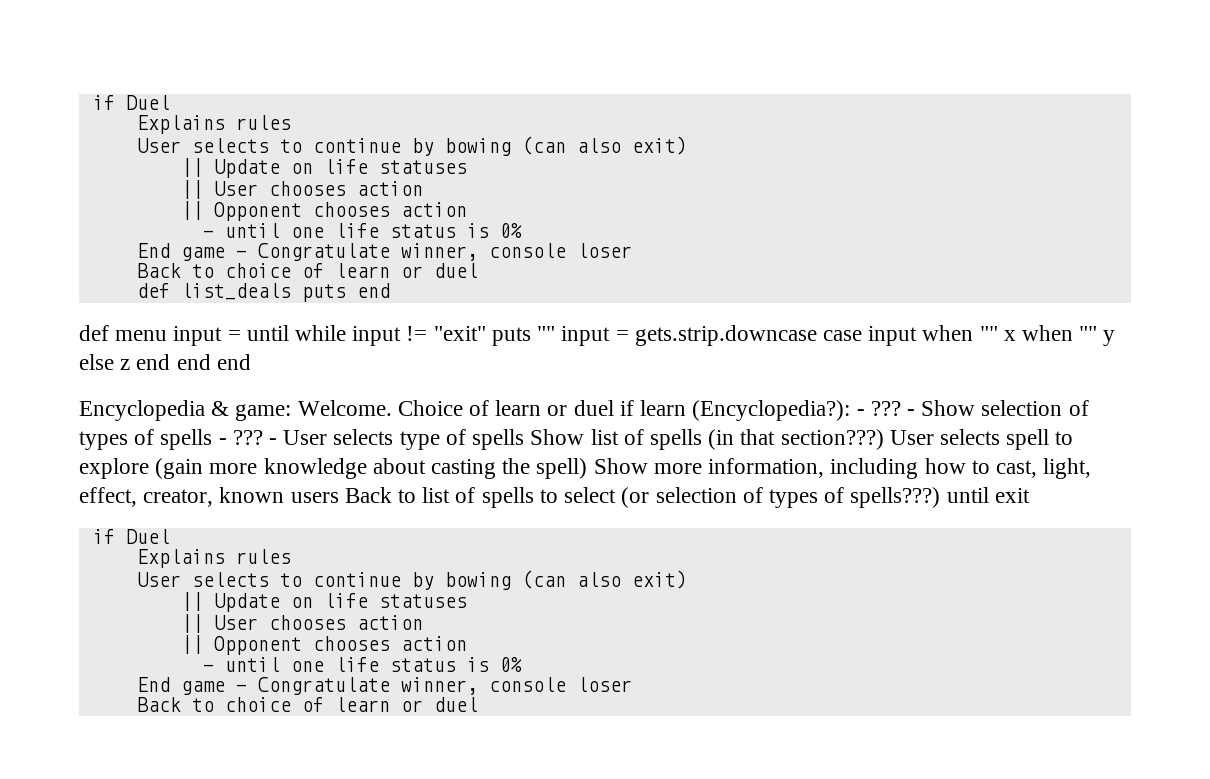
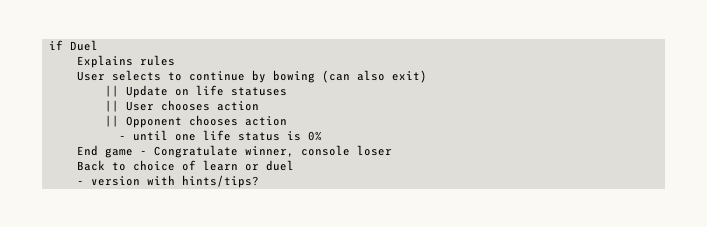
- def list_deals puts end
- def menu input = until while input != "exit" puts "" input = gets.strip.downcase case input when "" x when "" y else z end end end
- Encyclopedia & game: Welcome. Choice of learn or duel if learn (Encyclopedia?): - ??? - Show selection of types of spells - ??? - User selects type of spells Show list of spells (in that section???) User selects spell to explore (gain more knowledge about casting the spell) Show more information, including how to cast, light, effect, creator, known users Back to list of spells to select (or selection of types of spells???) until exit
- if Duel
- Explains rules
- User selects to continue by bowing (can also exit)
- || Update on life statuses
- || User chooses action
- || Opponent chooses action
- - until one life status is 0%
- End game - Congratulate winner, console loser
- Back to choice of learn or duel
+ - version with hints/tips?

